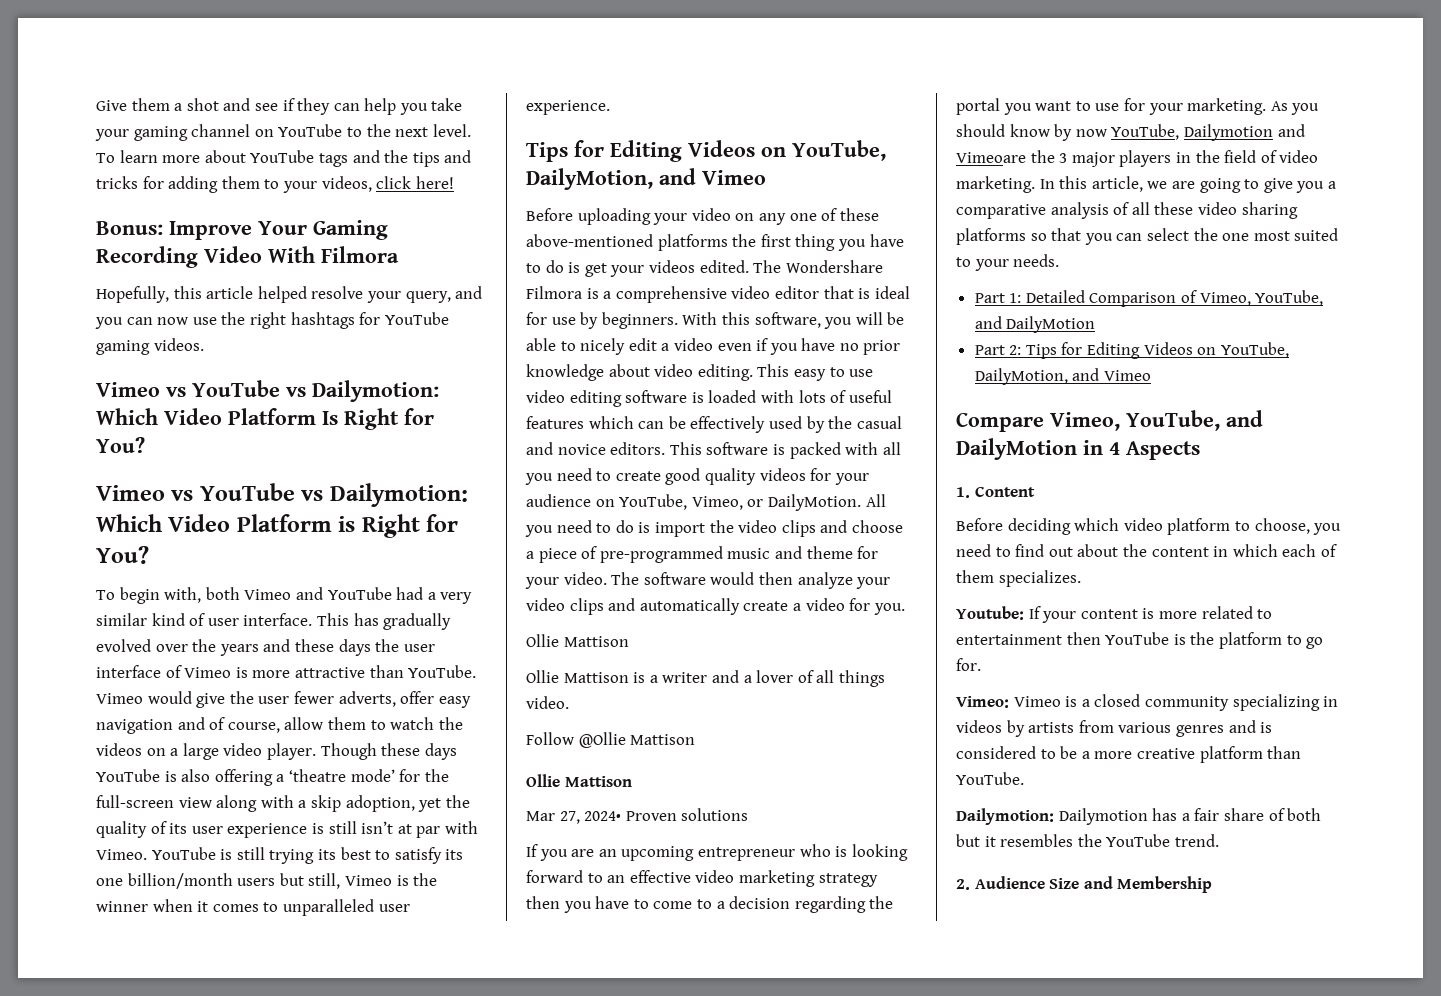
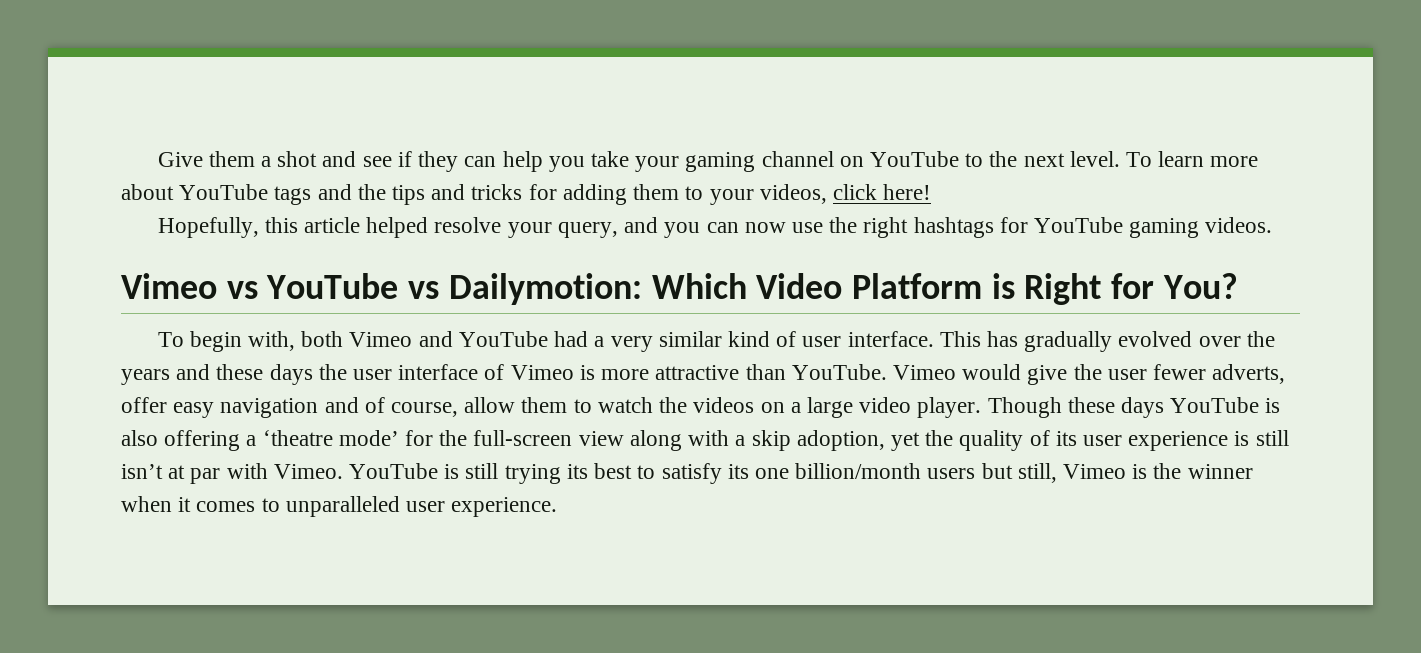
- Bonus: Improve Your Gaming Recording Video With Filmora
- Vimeo vs YouTube vs Dailymotion: Which Video Platform Is Right for You?
  YouTube is still trying its best to satisfy its one billion/month users but still, Vimeo is the winner when it comes to unparalleled user experience.
- Tips for Editing Videos on YouTube, DailyMotion, and Vimeo
- Before uploading your video on any one of these above-mentioned platforms the first thing you have to do is get your videos edited. The Wondershare Filmora is a comprehensive video editor that is ideal for use by beginners. With this software, you will be able to nicely edit a video even if you have no prior knowledge about video editing. This easy to use video editing software is loaded with lots of useful features which can be effectively used by the casual and novice editors. This software is packed with all you need to create good quality videos for your audience on YouTube, Vimeo, or DailyMotion. All you need to do is import the video clips and choose a piece of pre-programmed music and theme for your video. The software would then analyze your video clips and automatically create a video for you.
- Ollie Mattison
- Ollie Mattison is a writer and a lover of all things video.
- Follow @Ollie Mattison
- Ollie Mattison
- Mar 27, 2024• Proven solutions
- If you are an upcoming entrepreneur who is looking forward to an effective video marketing strategy then you have to come to a decision regarding the portal you want to use for your marketing. As you should know by now YouTube, Dailymotion and Vimeoare the 3 major players in the field of video marketing. In this article, we are going to give you a comparative analysis of all these video sharing platforms so that you can select the one most suited to your needs.
- Part 1: Detailed Comparison of Vimeo, YouTube, and DailyMotion
- Part 2: Tips for Editing Videos on YouTube, DailyMotion, and Vimeo
- Compare Vimeo, YouTube, and DailyMotion in 4 Aspects
- 1. Content
- Before deciding which video platform to choose, you need to find out about the content in which each of them specializes.
- Youtube: If your content is more related to entertainment then YouTube is the platform to go for.
- Vimeo: Vimeo is a closed community specializing in videos by artists from various genres and is considered to be a more creative platform than YouTube.
- Dailymotion: Dailymotion has a fair share of both but it resembles the YouTube trend.
- 2. Audience Size and Membership

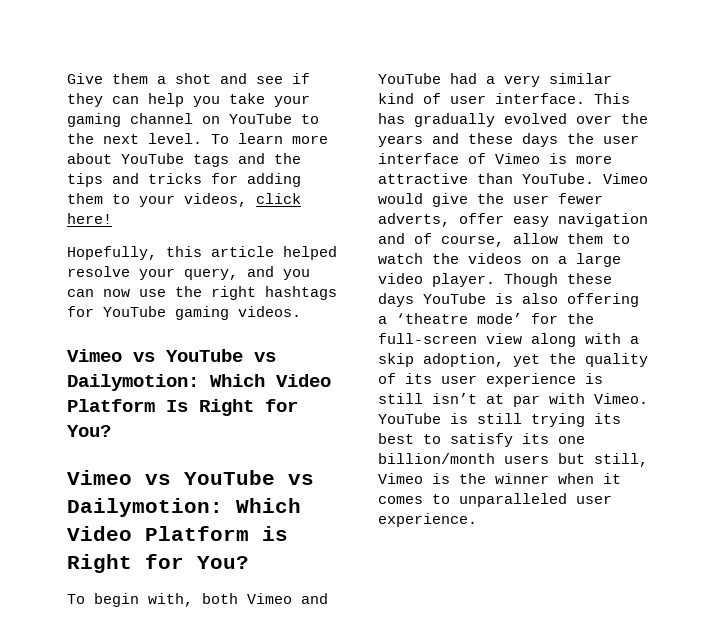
+ Vimeo vs YouTube vs Dailymotion: Which Video Platform Is Right for You?

